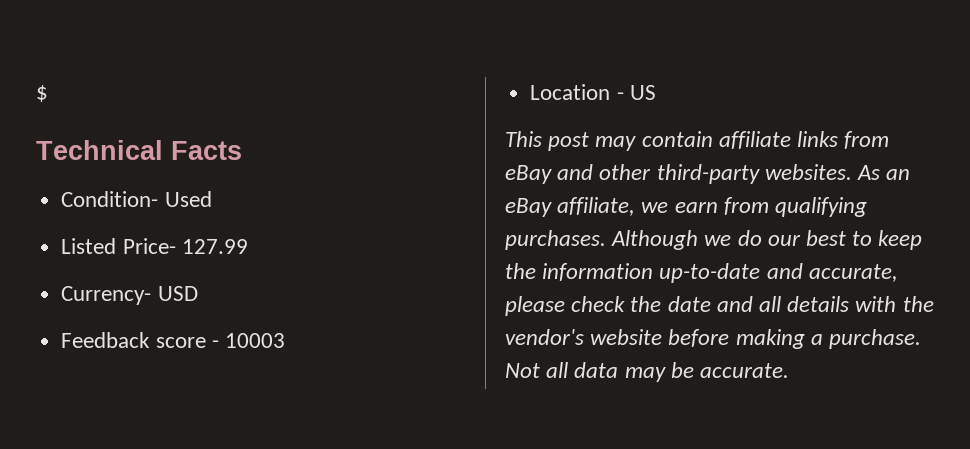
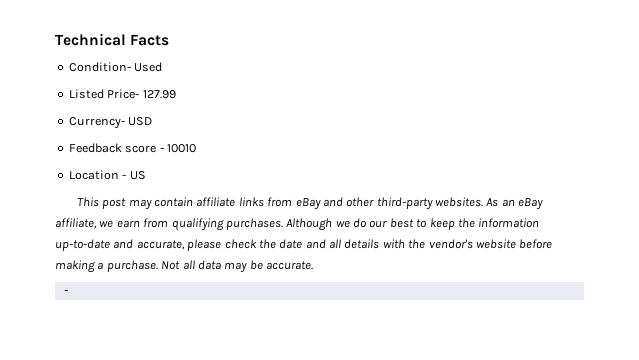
- $
- Feedback score - 10003
+ Feedback score - 10010
  Not all data may be accurate.
+ -

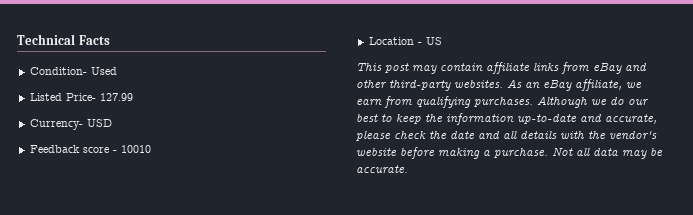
  Not all data may be accurate.
- -

